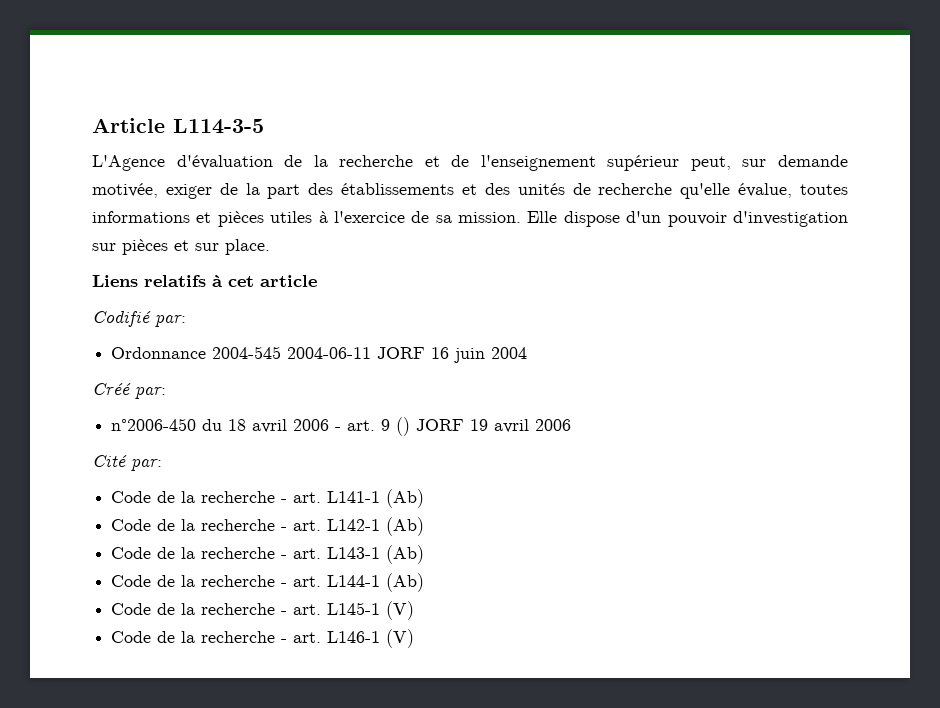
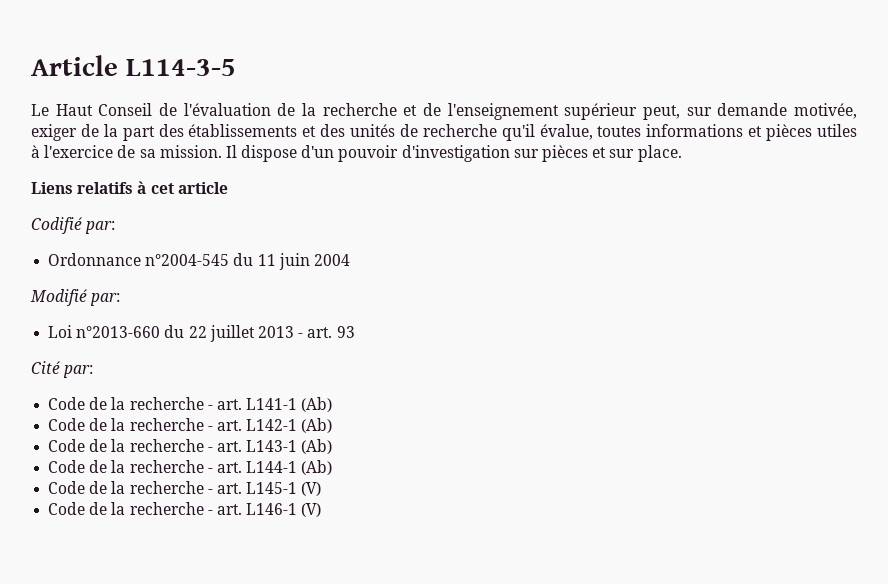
- L'Agence d'évaluation de la recherche et de l'enseignement supérieur peut, sur demande motivée, exiger de la part des établissements et des unités de recherche qu'elle évalue, toutes informations et pièces utiles à l'exercice de sa mission.
+ Le Haut Conseil de l'évaluation de la recherche et de l'enseignement supérieur peut, sur demande motivée, exiger de la part des établissements et des unités de recherche qu'il évalue, toutes informations et pièces utiles à l'exercice de sa mission.
- Elle dispose d'un pouvoir d'investigation sur pièces et sur place.
+ Il dispose d'un pouvoir d'investigation sur pièces et sur place.
- Ordonnance 2004-545 2004-06-11 JORF 16 juin 2004
+ Ordonnance n°2004-545 du 11 juin 2004
- Créé par:
- n°2006-450 du 18 avril 2006 - art. 9 () JORF 19 avril 2006
+ Modifié par:
+ Loi n°2013-660 du 22 juillet 2013 - art. 93

